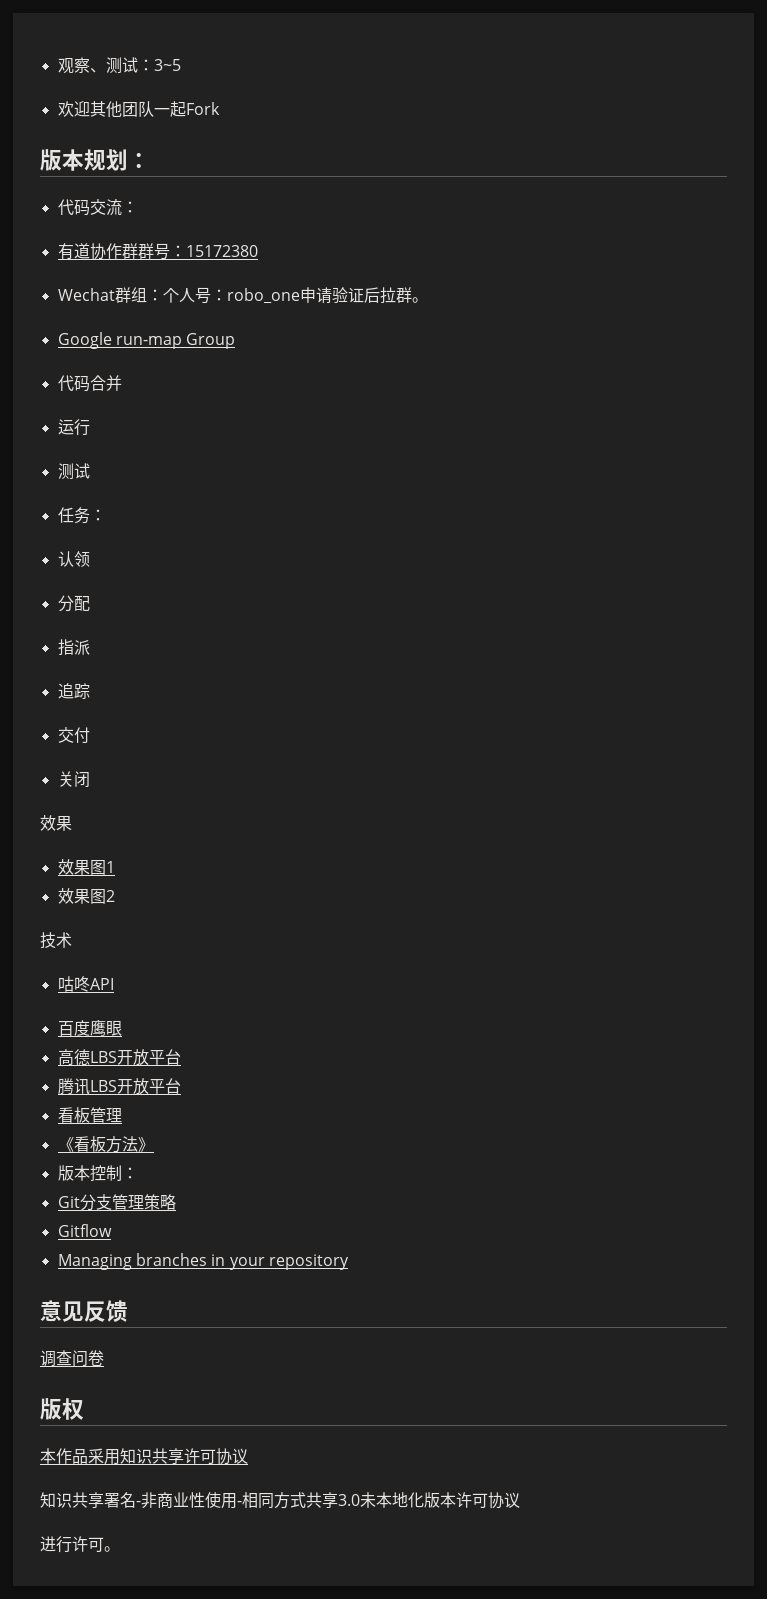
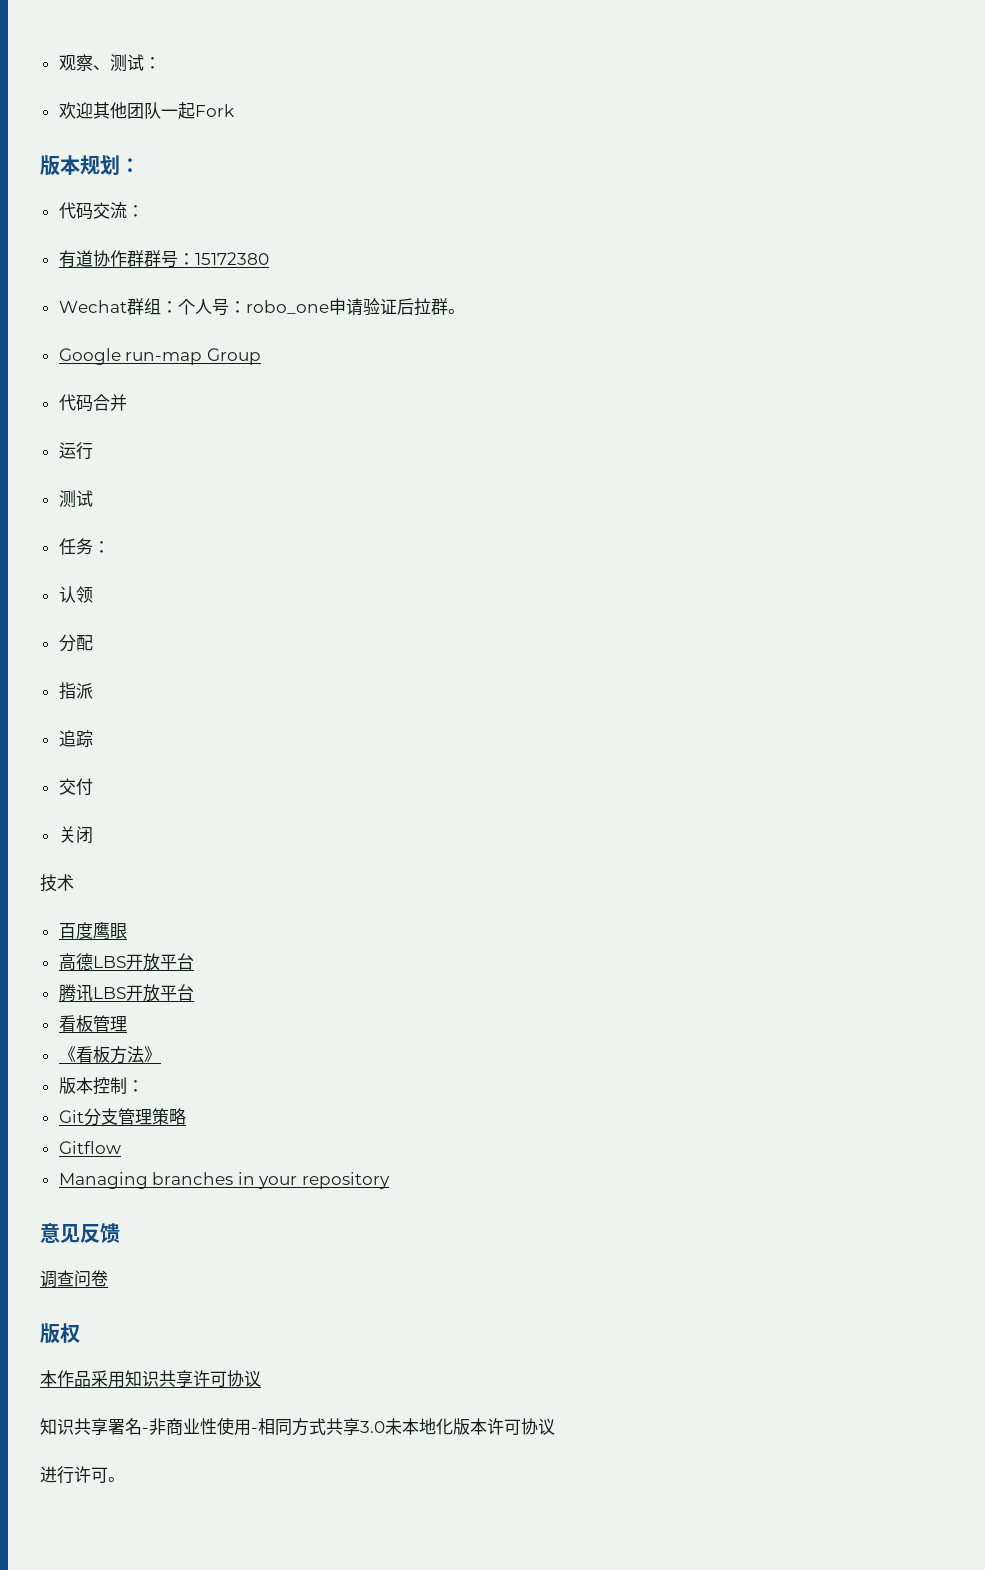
- 观察、测试：3~5
+ 观察、测试：
  关闭
- 效果
- 效果图1
- 效果图2
- 咕咚API

